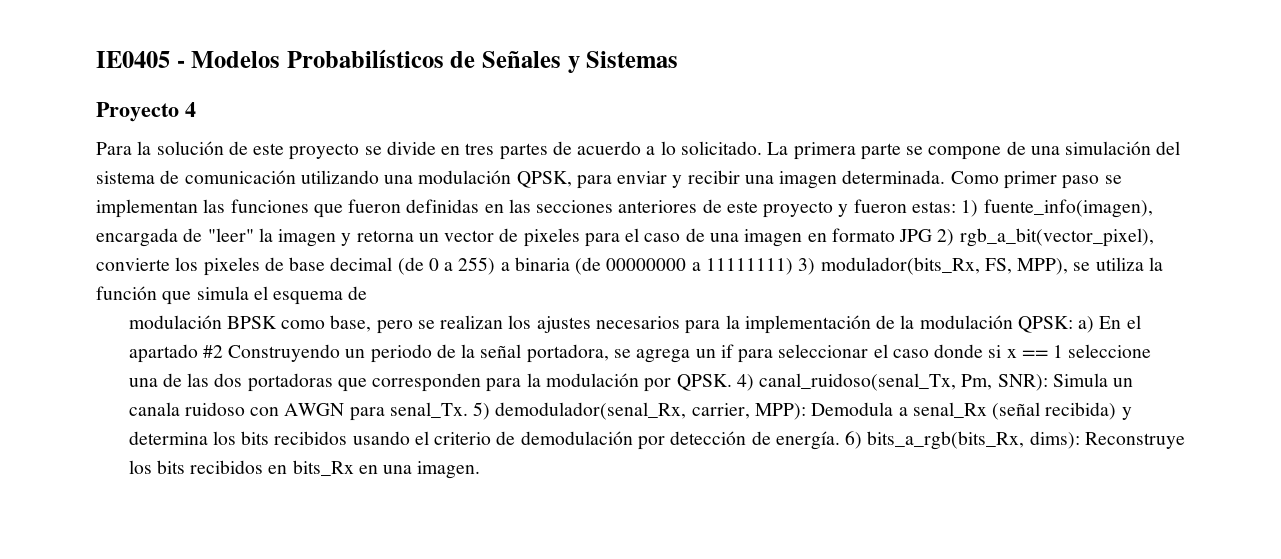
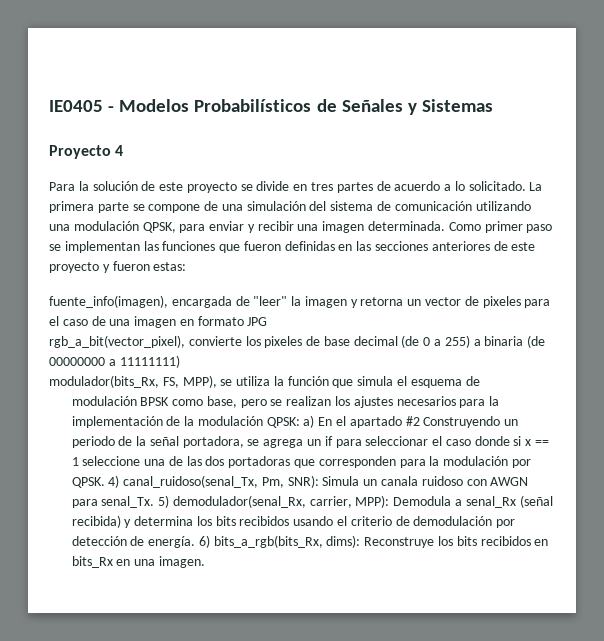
- Como primer paso se implementan las funciones que fueron definidas en las secciones anteriores de este proyecto y fueron estas: 1) fuente_info(imagen), encargada de "leer" la imagen y retorna un vector de pixeles para el caso de una imagen en formato JPG 2) rgb_a_bit(vector_pixel), convierte los pixeles de base decimal (de 0 a 255) a binaria (de 00000000 a 11111111) 3) modulador(bits_Rx, FS, MPP), se utiliza la función que simula el esquema de
+ Como primer paso se implementan las funciones que fueron definidas en las secciones anteriores de este proyecto y fueron estas:
+ fuente_info(imagen), encargada de "leer" la imagen y retorna un vector de pixeles para el caso de una imagen en formato JPG
+ rgb_a_bit(vector_pixel), convierte los pixeles de base decimal (de 0 a 255) a binaria (de 00000000 a 11111111)
+ modulador(bits_Rx, FS, MPP), se utiliza la función que simula el esquema de

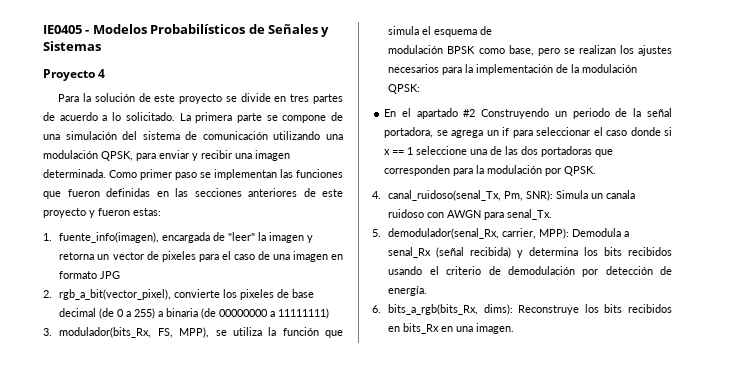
- fuente_info(imagen), encargada de "leer" la imagen y retorna un vector de pixeles para el caso de una imagen en formato JPG
+ 1. fuente_info(imagen), encargada de "leer" la imagen y retorna un vector de pixeles para el caso de una imagen en formato JPG
- rgb_a_bit(vector_pixel), convierte los pixeles de base decimal (de 0 a 255) a binaria (de 00000000 a 11111111)
+ 2. rgb_a_bit(vector_pixel), convierte los pixeles de base decimal (de 0 a 255) a binaria (de 00000000 a 11111111)
- modulador(bits_Rx, FS, MPP), se utiliza la función que simula el esquema de
+ 3. modulador(bits_Rx, FS, MPP), se utiliza la función que simula el esquema de
- modulación BPSK como base, pero se realizan los ajustes necesarios para la implementación de la modulación QPSK: a) En el apartado #2 Construyendo un periodo de la señal portadora, se agrega un if para seleccionar el caso donde si x == 1 seleccione una de las dos portadoras que corresponden para la modulación por QPSK. 4) canal_ruidoso(senal_Tx, Pm, SNR):
+ modulación BPSK como base, pero se realizan los ajustes necesarios para la implementación de la modulación QPSK:
+ En el apartado #2 Construyendo un periodo de la señal portadora, se agrega un if para seleccionar el caso donde si x == 1 seleccione una de las dos portadoras que corresponden para la modulación por QPSK.
+ 4. canal_ruidoso(senal_Tx, Pm, SNR):
- Simula un canala ruidoso con AWGN para senal_Tx. 5) demodulador(senal_Rx, carrier, MPP):
+ Simula un canala ruidoso con AWGN para senal_Tx.
+ 5. demodulador(senal_Rx, carrier, MPP):
- Demodula a senal_Rx (señal recibida) y determina los bits recibidos usando el criterio de demodulación por detección de energía. 6) bits_a_rgb(bits_Rx, dims):
+ Demodula a senal_Rx (señal recibida) y determina los bits recibidos usando el criterio de demodulación por detección de energía.
+ 6. bits_a_rgb(bits_Rx, dims):

